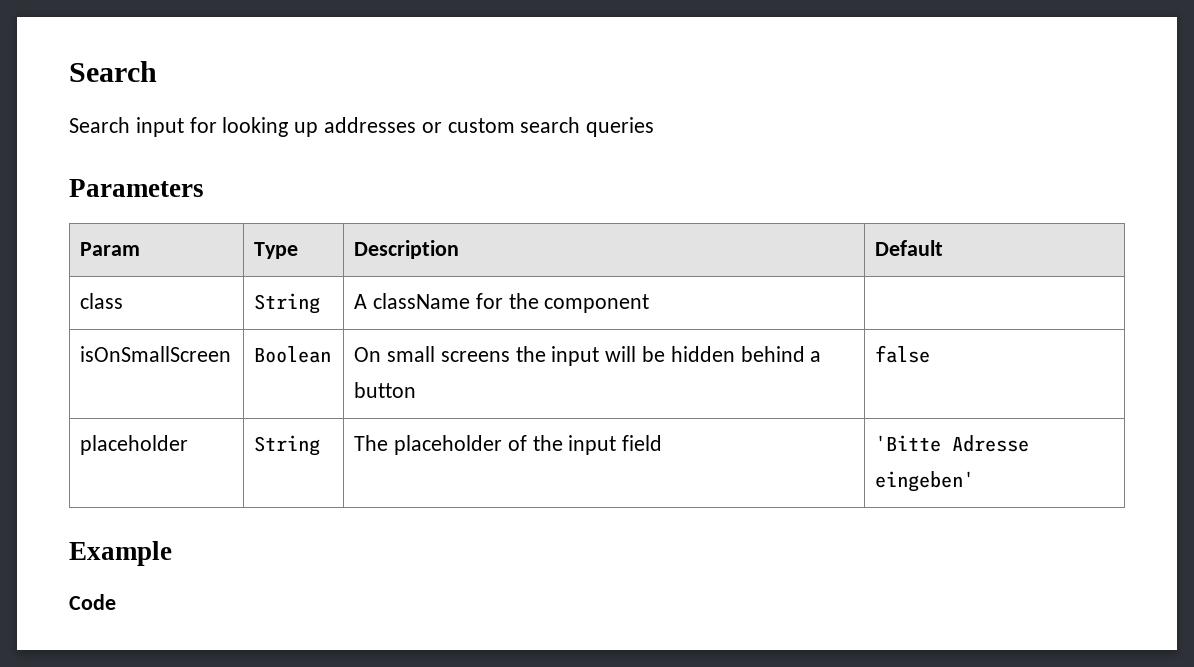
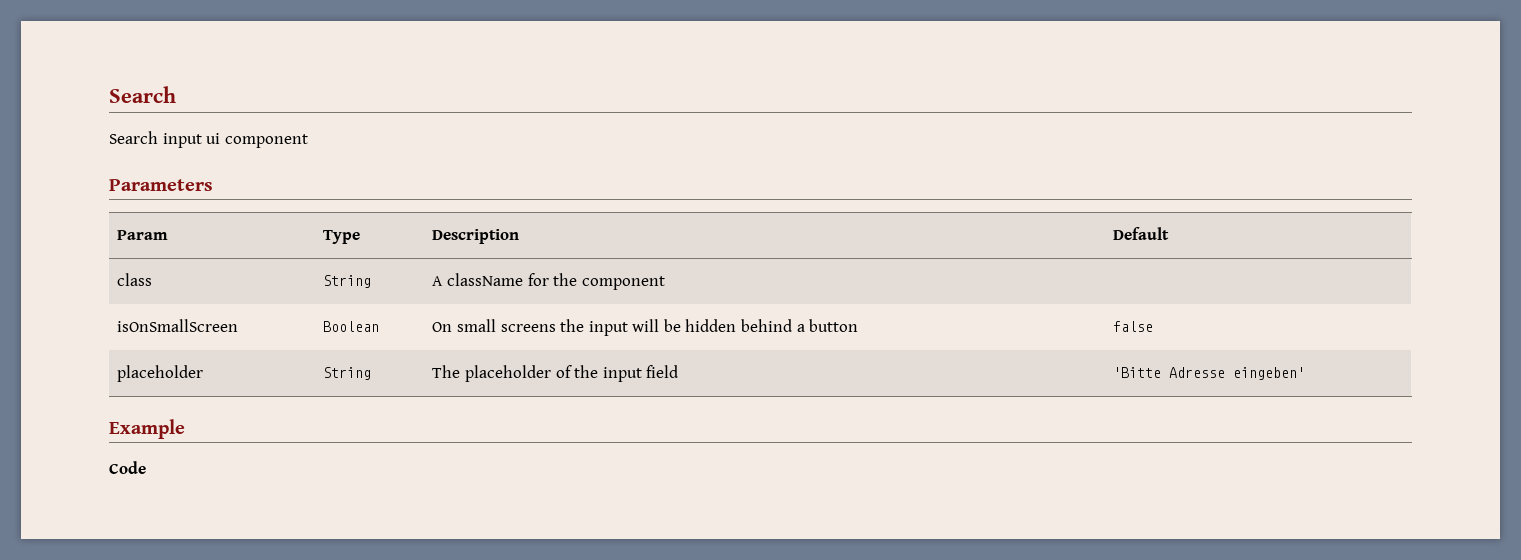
- Search input for looking up addresses or custom search queries
+ Search input ui component

